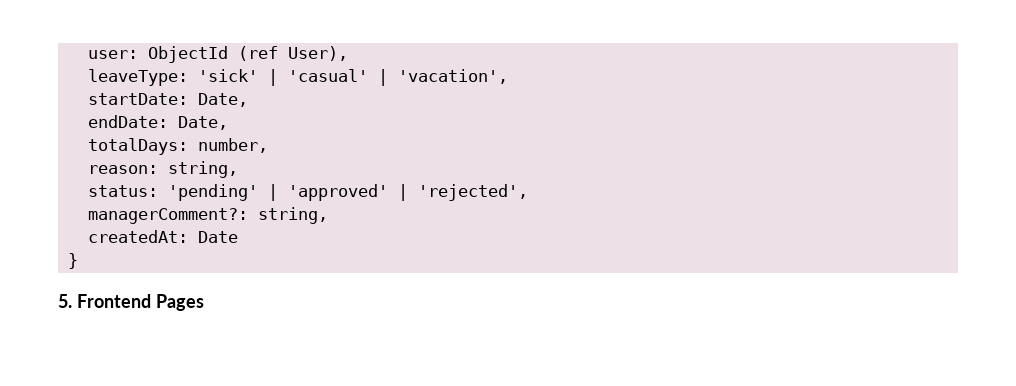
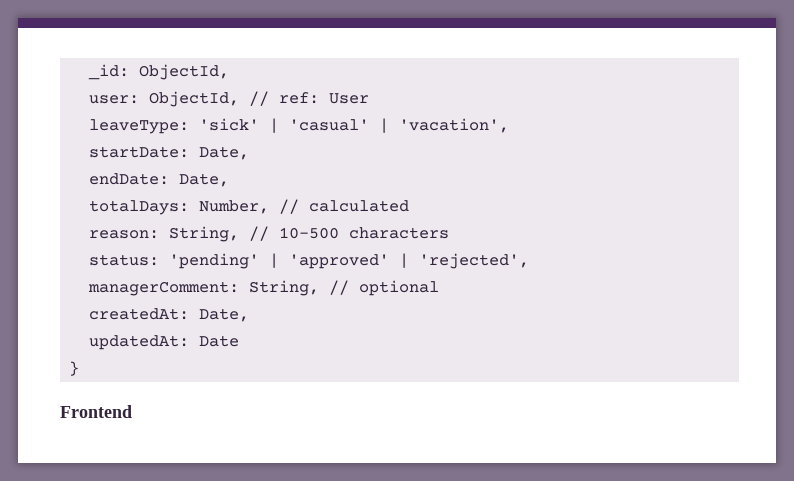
- user: ObjectId (ref User),
+ _id: ObjectId,
+ user: ObjectId, // ref: User
- totalDays: number,
- reason: string,
+ totalDays: Number, // calculated
+ reason: String, // 10-500 characters
- managerComment?: string,
+ managerComment: String, // optional
- createdAt: Date
+ createdAt: Date,
+ updatedAt: Date
- 5. Frontend Pages
+ Frontend

